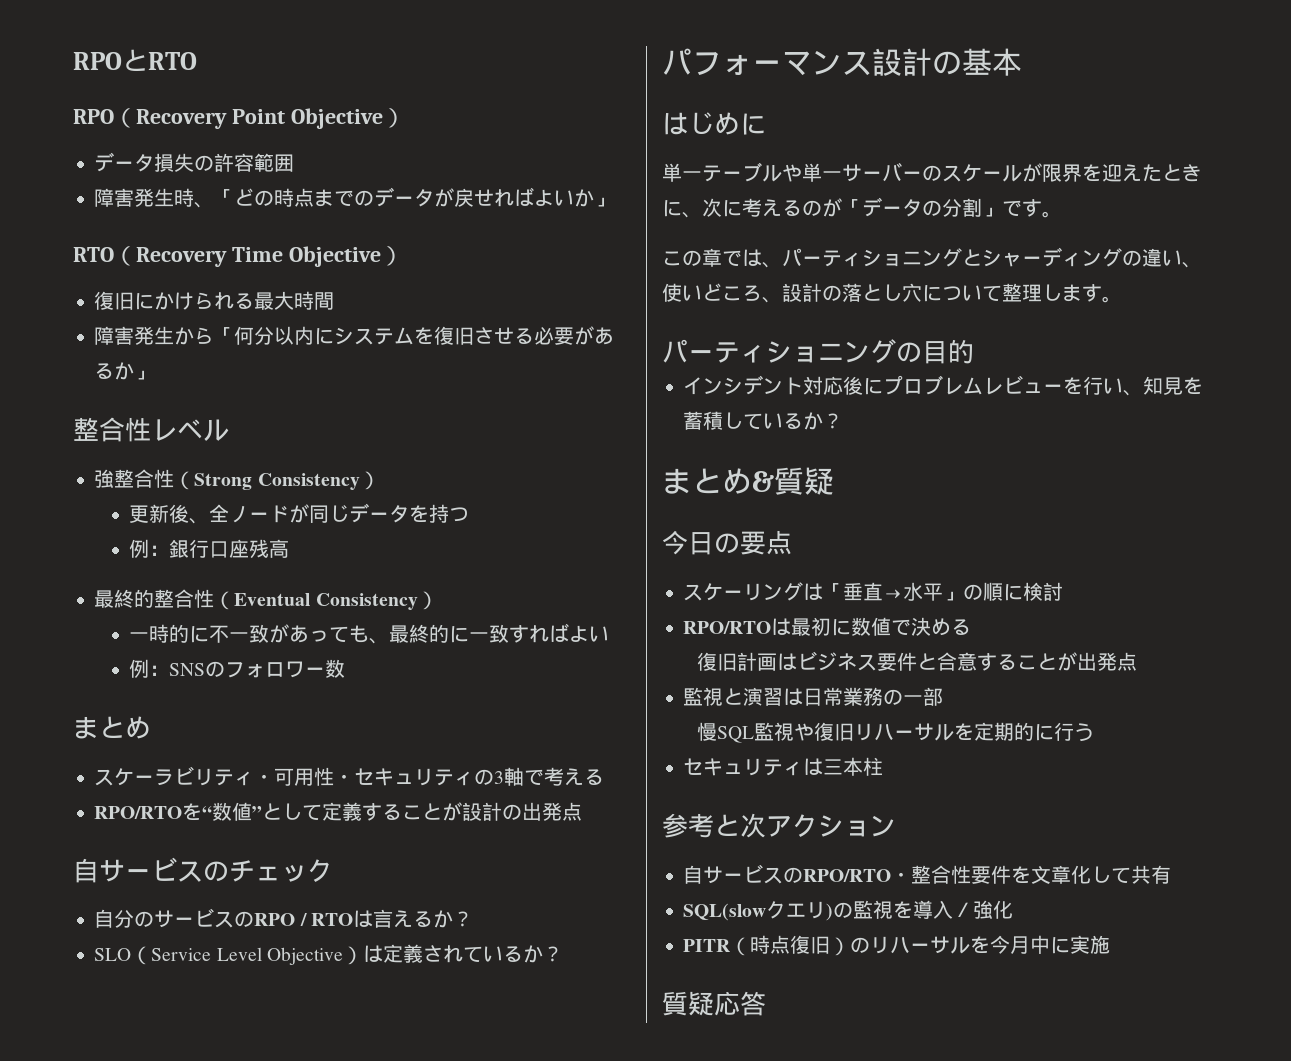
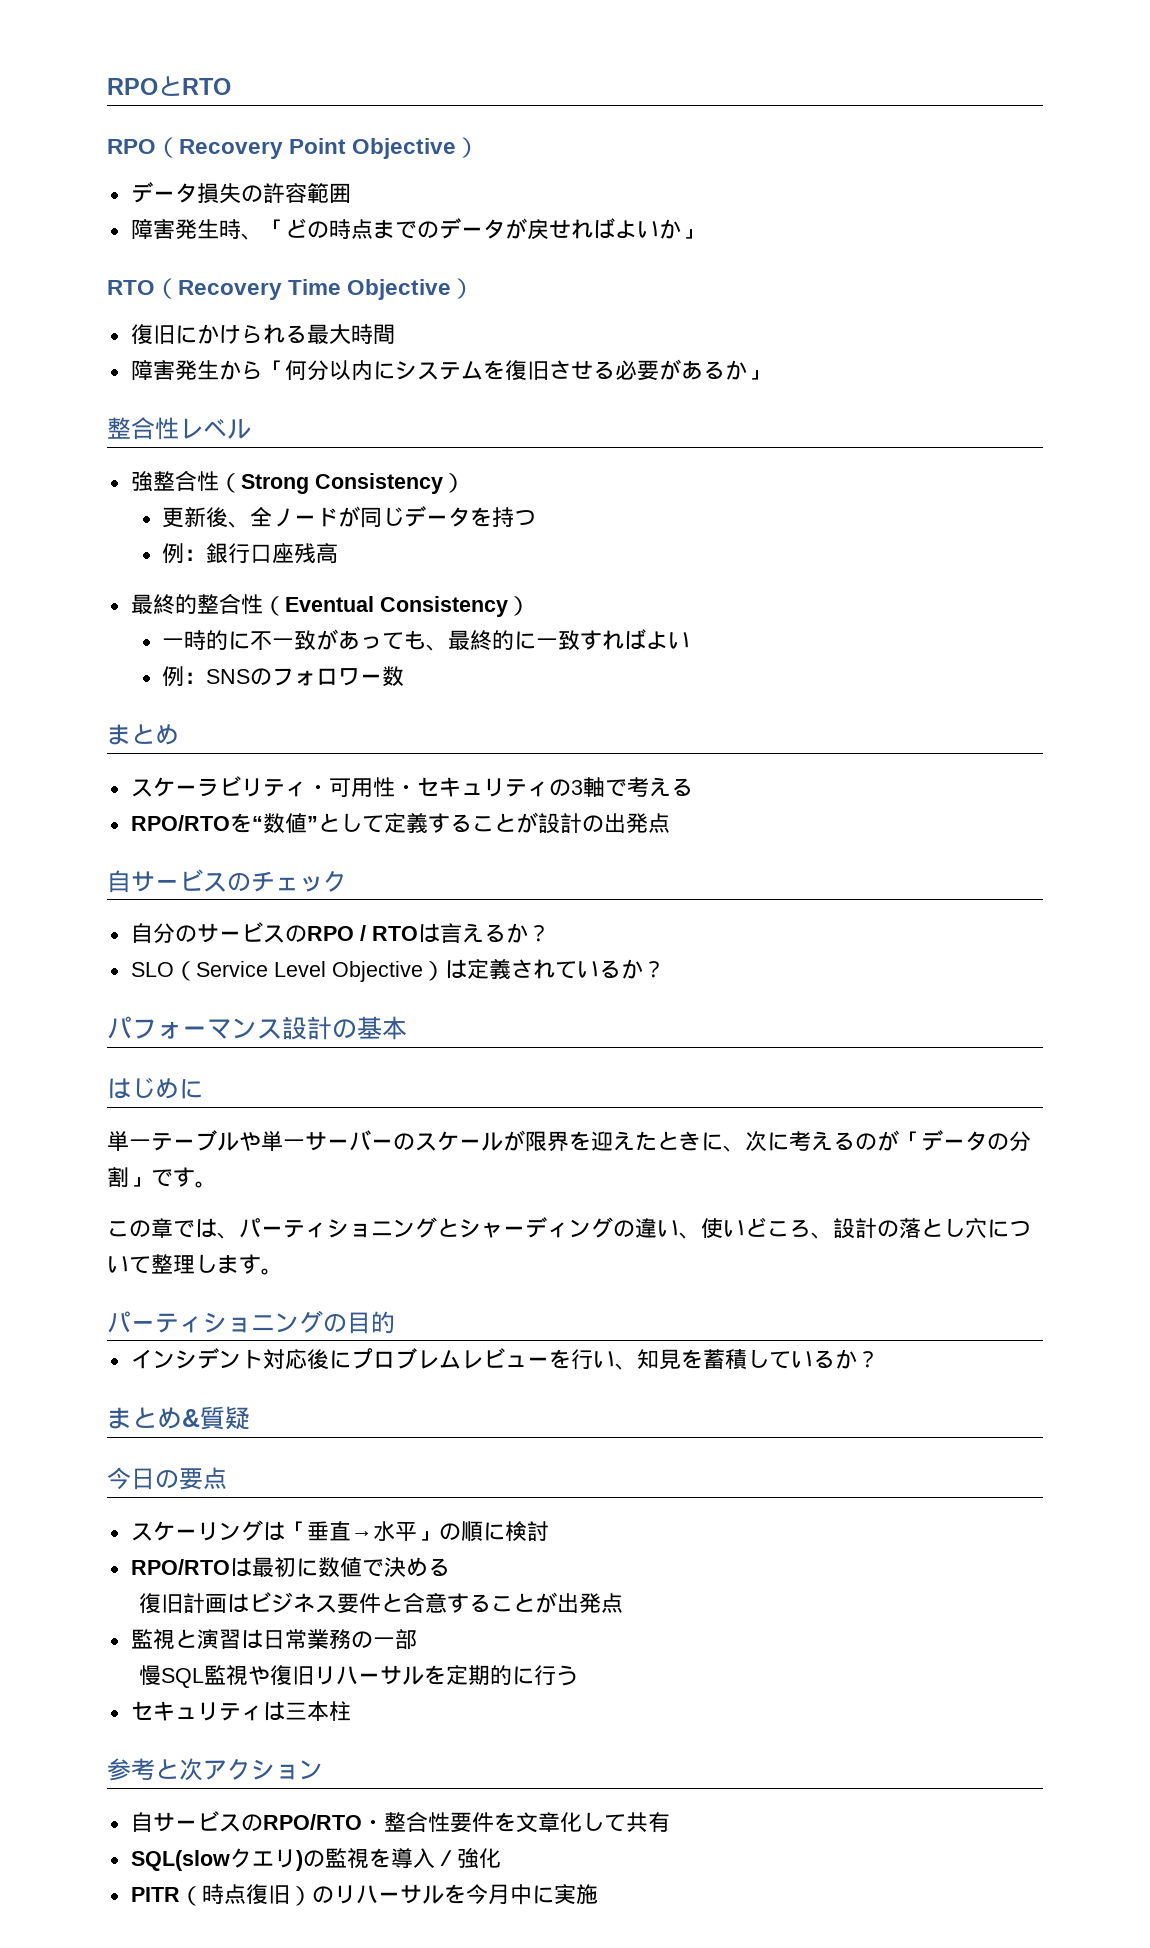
- 質疑応答

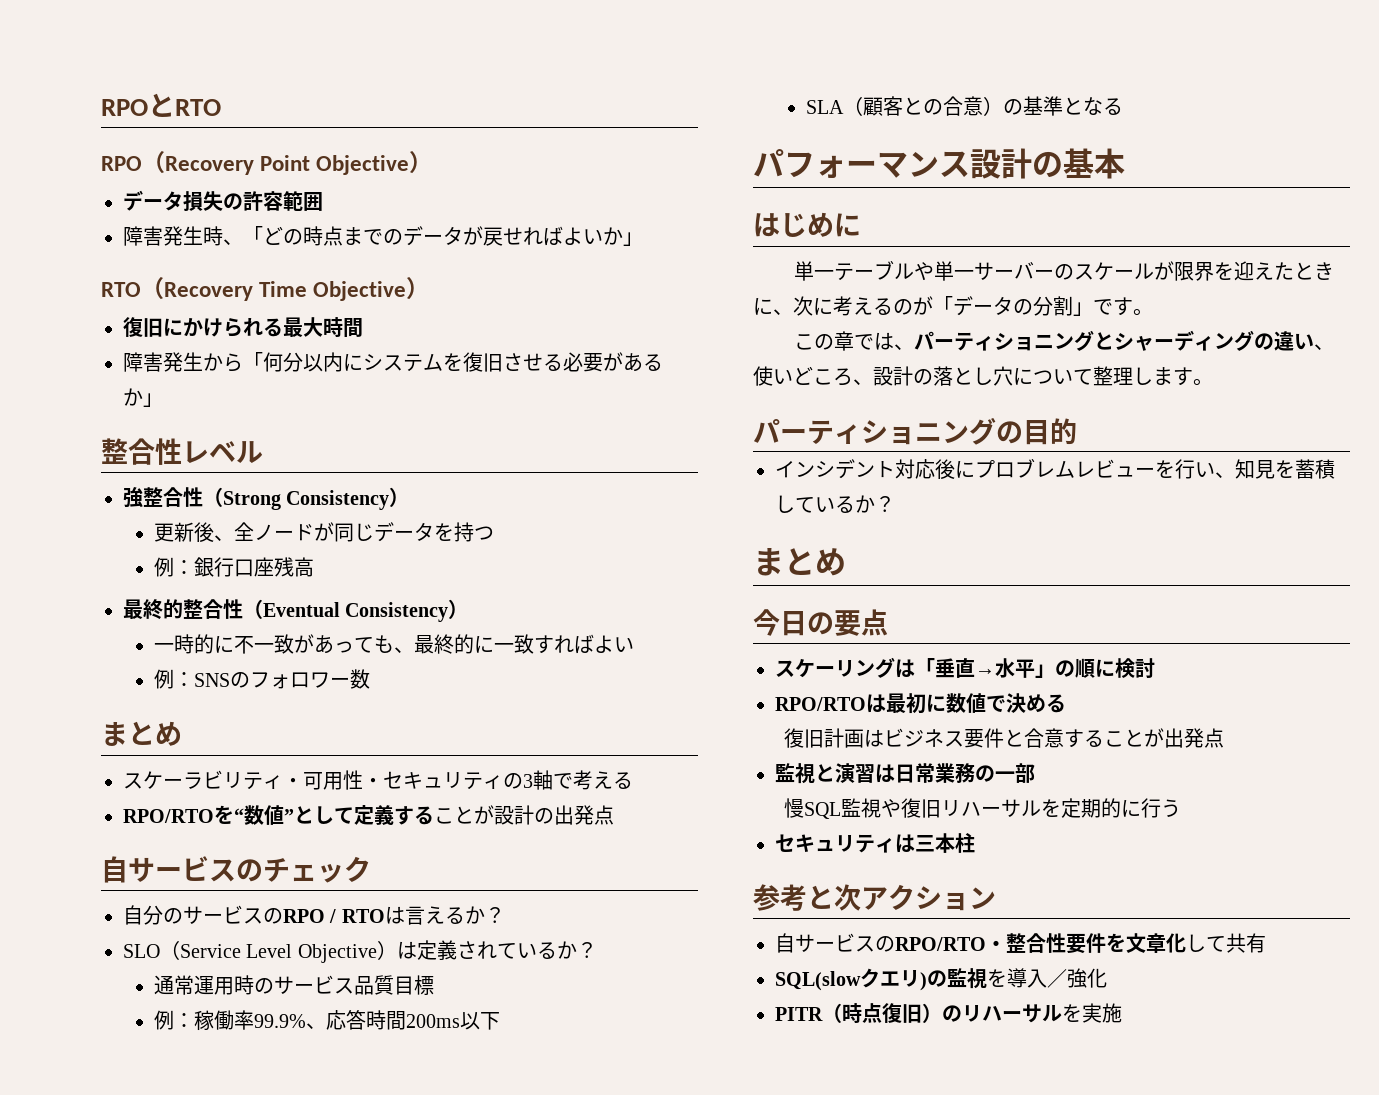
+ 通常運用時のサービス品質目標
+ 例：稼働率99.9%、応答時間200ms以下
+ SLA（顧客との合意）の基準となる
  インシデント対応後にプロブレムレビューを行い、知見を蓄積しているか？
- まとめ&質疑
+ まとめ
- PITR（時点復旧）のリハーサルを今月中に実施
+ PITR（時点復旧）のリハーサルを実施

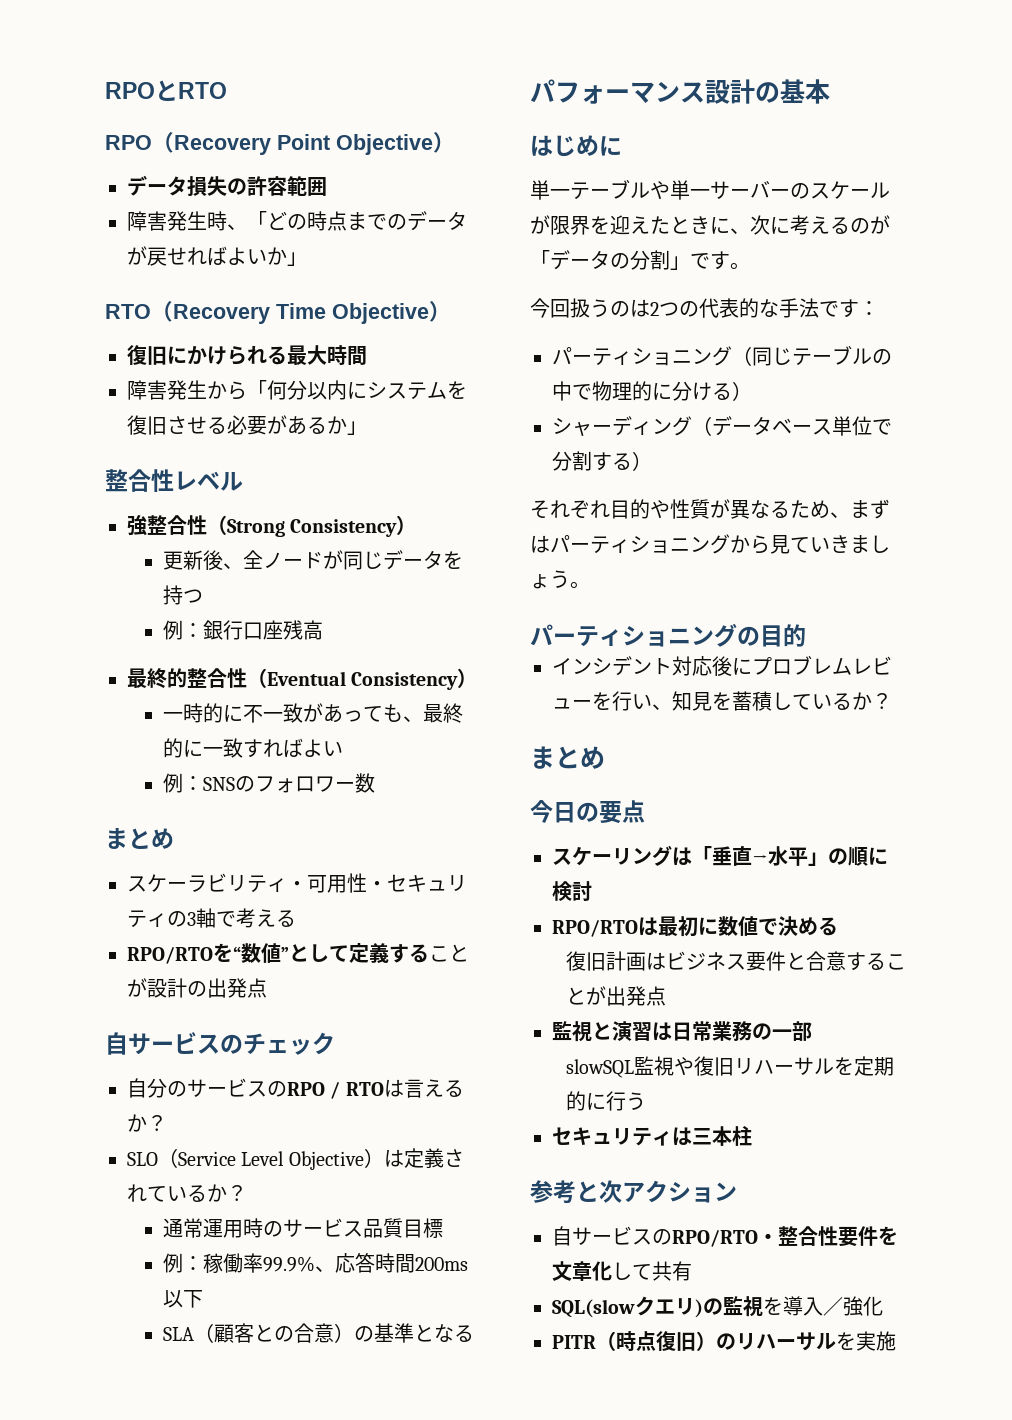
- この章では、パーティショニングとシャーディングの違い、使いどころ、設計の落とし穴について整理します。
+ 今回扱うのは2つの代表的な手法です：
+ パーティショニング（同じテーブルの中で物理的に分ける）
+ シャーディング（データベース単位で分割する）
+ それぞれ目的や性質が異なるため、まずはパーティショニングから見ていきましょう。
- 慢SQL監視や復旧リハーサルを定期的に行う
+ slowSQL監視や復旧リハーサルを定期的に行う

